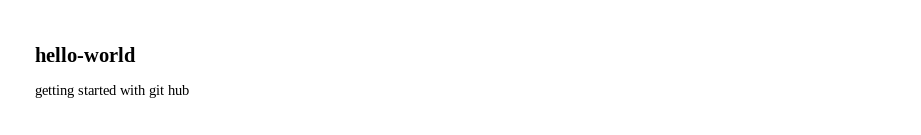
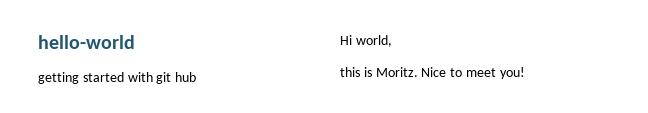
+ Hi world,
+ this is Moritz. Nice to meet you!

